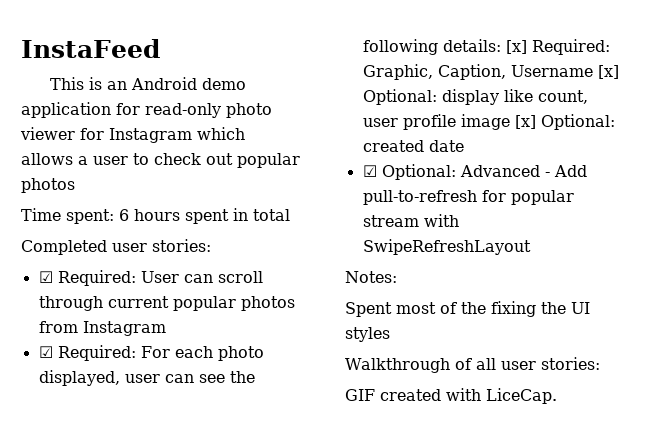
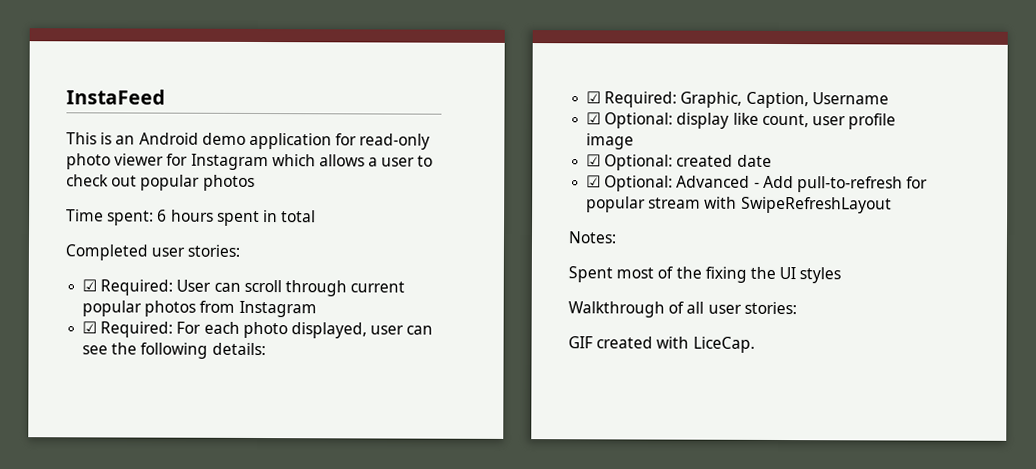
- ☑ Required: For each photo displayed, user can see the following details: [x] Required: Graphic, Caption, Username [x] Optional: display like count, user profile image [x] Optional: created date
+ ☑ Required: For each photo displayed, user can see the following details:
+ ☑ Required: Graphic, Caption, Username
+ ☑ Optional: display like count, user profile image
+ ☑ Optional: created date

